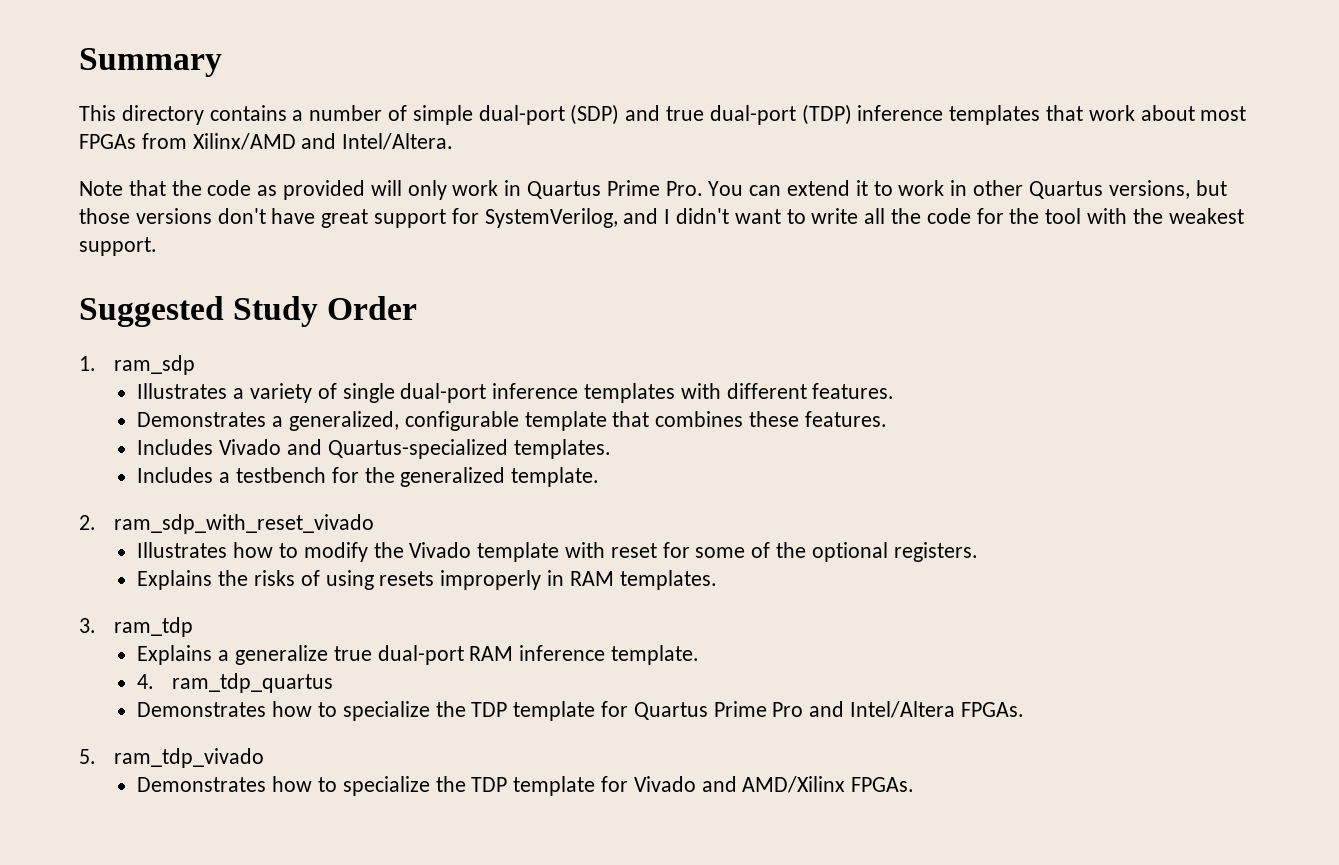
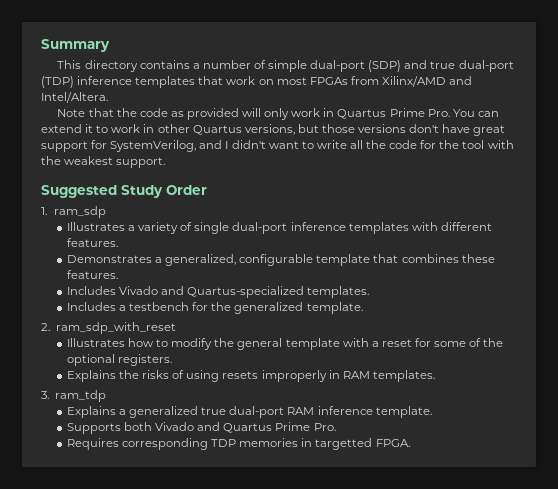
- This directory contains a number of simple dual-port (SDP) and true dual-port (TDP) inference templates that work about most FPGAs from Xilinx/AMD and Intel/Altera.
+ This directory contains a number of simple dual-port (SDP) and true dual-port (TDP) inference templates that work on most FPGAs from Xilinx/AMD and Intel/Altera.
- 2. ram_sdp_with_reset_vivado
+ 2. ram_sdp_with_reset
- Illustrates how to modify the Vivado template with reset for some of the optional registers.
+ Illustrates how to modify the general template with a reset for some of the optional registers.
- Explains a generalize true dual-port RAM inference template.
+ Explains a generalized true dual-port RAM inference template.
- 4. ram_tdp_quartus
- Demonstrates how to specialize the TDP template for Quartus Prime Pro and Intel/Altera FPGAs.
- 5. ram_tdp_vivado
- Demonstrates how to specialize the TDP template for Vivado and AMD/Xilinx FPGAs.
+ Supports both Vivado and Quartus Prime Pro.
+ Requires corresponding TDP memories in targetted FPGA.

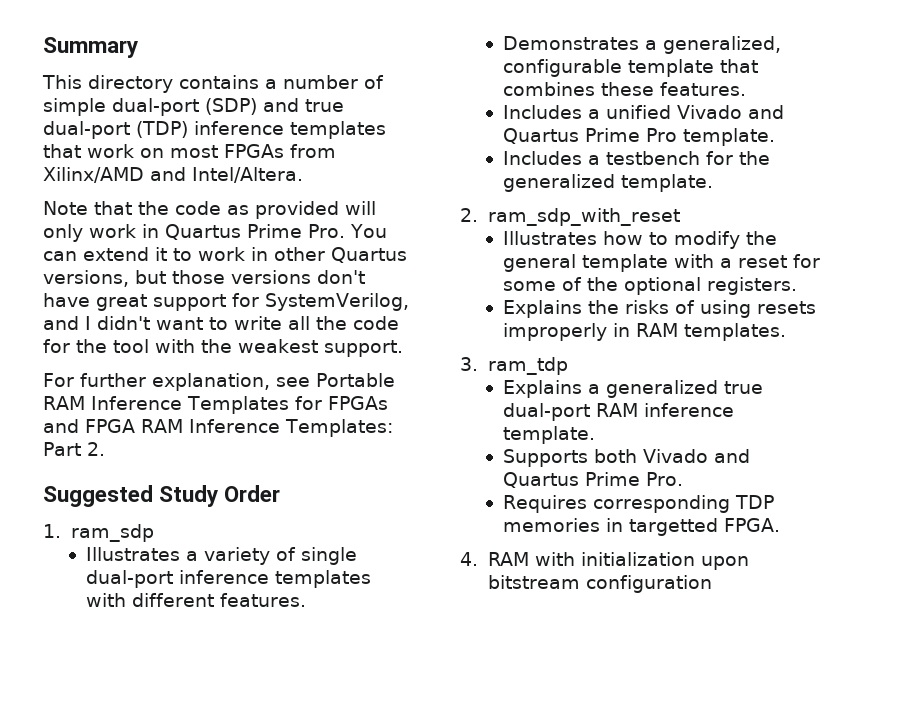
+ For further explanation, see Portable RAM Inference Templates for FPGAs and FPGA RAM Inference Templates: Part 2.
- Includes Vivado and Quartus-specialized templates.
+ Includes a unified Vivado and Quartus Prime Pro template.
+ 4. RAM with initialization upon bitstream configuration

